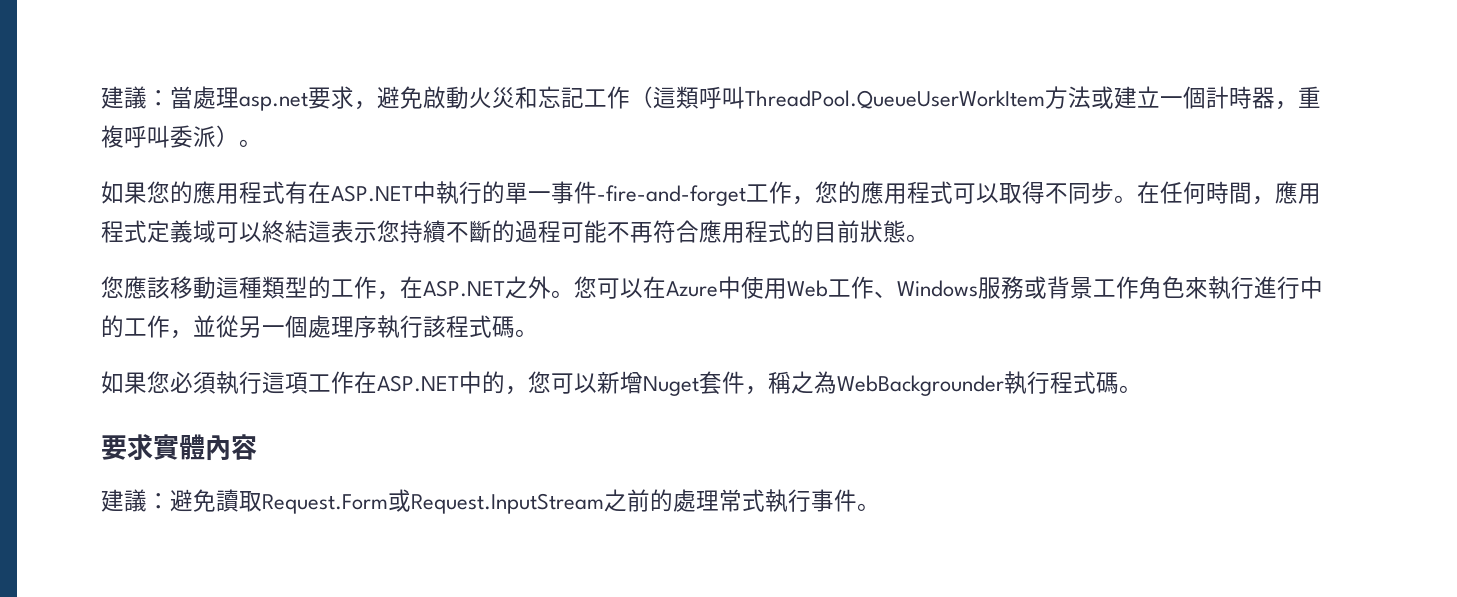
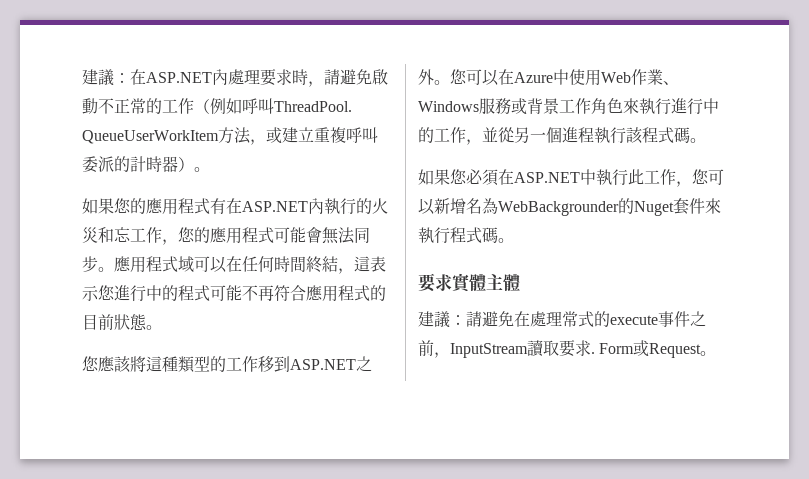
- 建議：當處理asp.net要求，避免啟動火災和忘記工作（這類呼叫ThreadPool.QueueUserWorkItem方法或建立一個計時器，重複呼叫委派）。
+ 建議：在ASP.NET內處理要求時，請避免啟動不正常的工作（例如呼叫ThreadPool. QueueUserWorkItem方法，或建立重複呼叫委派的計時器）。
- 如果您的應用程式有在ASP.NET中執行的單一事件-fire-and-forget工作，您的應用程式可以取得不同步。在任何時間，應用程式定義域可以終結這表示您持續不斷的過程可能不再符合應用程式的目前狀態。
+ 如果您的應用程式有在ASP.NET內執行的火災和忘工作，您的應用程式可能會無法同步。應用程式域可以在任何時間終結，這表示您進行中的程式可能不再符合應用程式的目前狀態。
- 您應該移動這種類型的工作，在ASP.NET之外。
+ 您應該將這種類型的工作移到ASP.NET之外。
- 您可以在Azure中使用Web工作、Windows服務或背景工作角色來執行進行中的工作，並從另一個處理序執行該程式碼。
+ 您可以在Azure中使用Web作業、Windows服務或背景工作角色來執行進行中的工作，並從另一個進程執行該程式碼。
- 如果您必須執行這項工作在ASP.NET中的，您可以新增Nuget套件，稱之為WebBackgrounder執行程式碼。
+ 如果您必須在ASP.NET中執行此工作，您可以新增名為WebBackgrounder的Nuget套件來執行程式碼。
- 要求實體內容
- 建議：避免讀取Request.Form或Request.InputStream之前的處理常式執行事件。
+ 要求實體主體
+ 建議：請避免在處理常式的execute事件之前，InputStream讀取要求. Form或Request。

